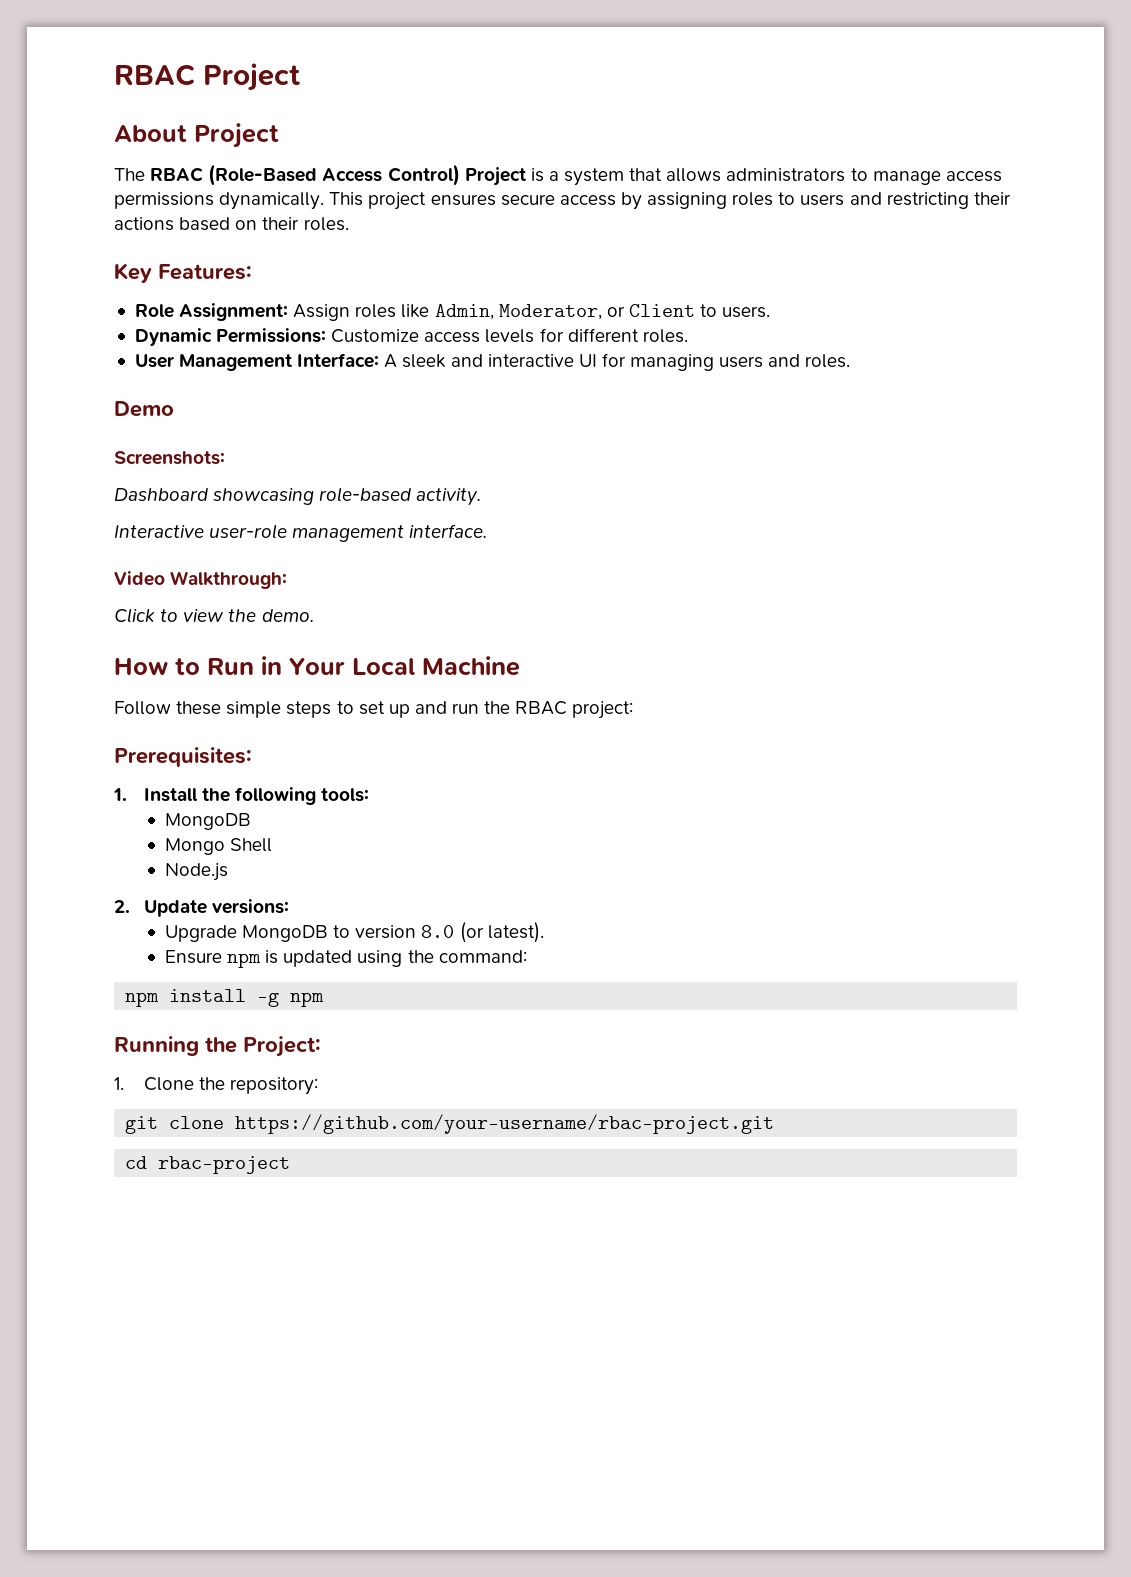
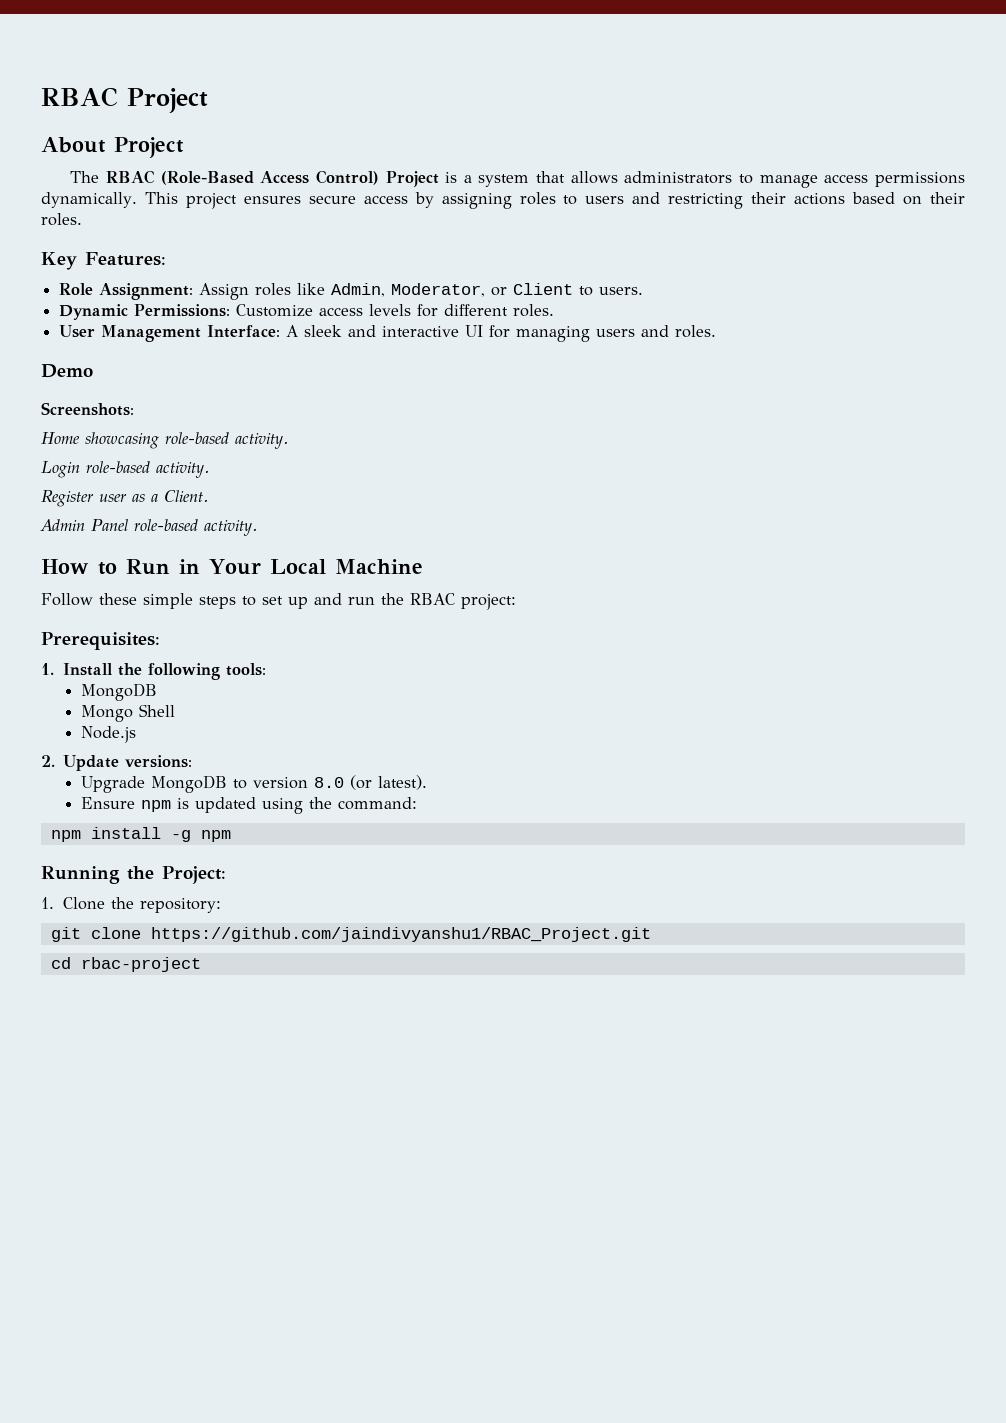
- Dashboard showcasing role-based activity.
+ Home showcasing role-based activity.
- Interactive user-role management interface.
- Video Walkthrough:
- Click to view the demo.
+ Login role-based activity.
+ Register user as a Client.
+ Admin Panel role-based activity.
- git clone https://github.com/your-username/rbac-project.git
+ git clone https://github.com/jaindivyanshu1/RBAC_Project.git

